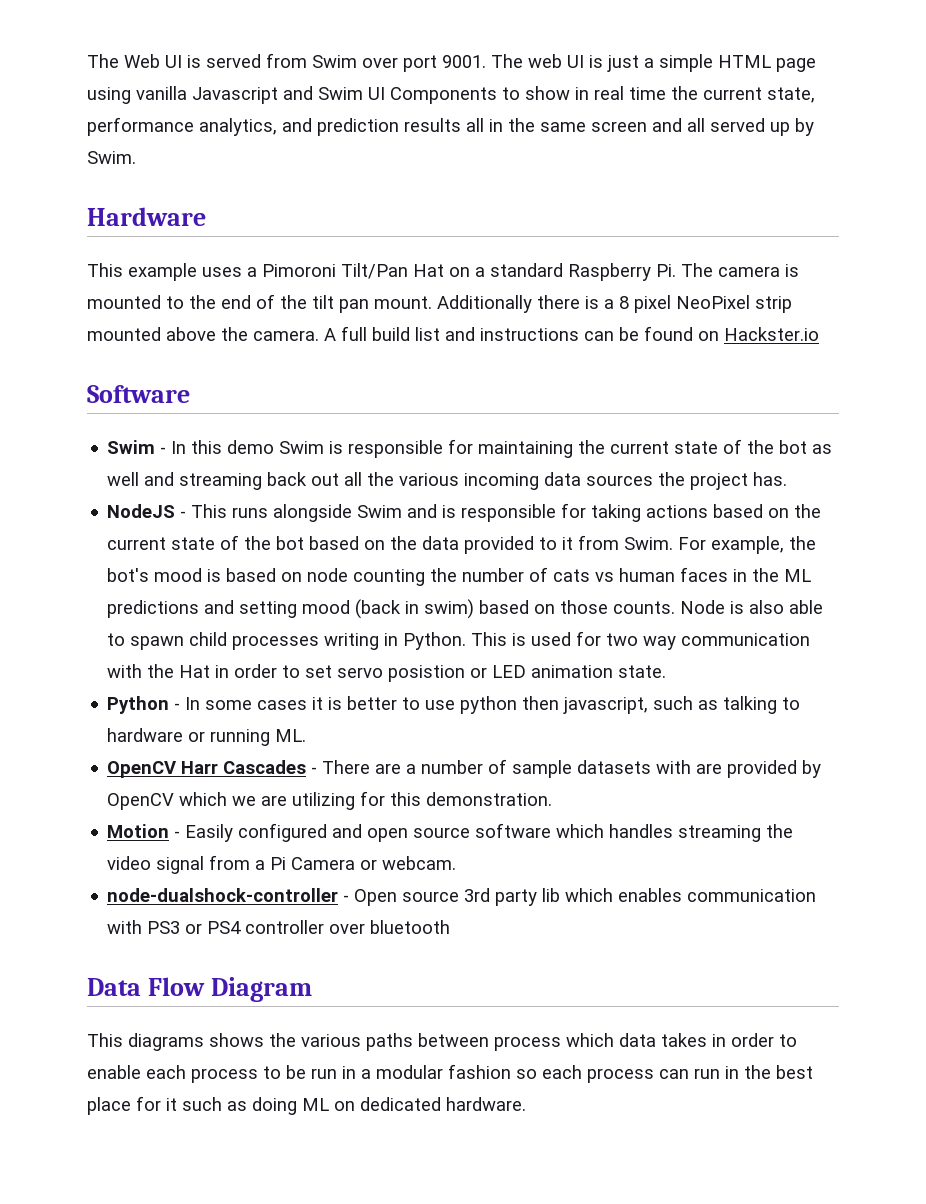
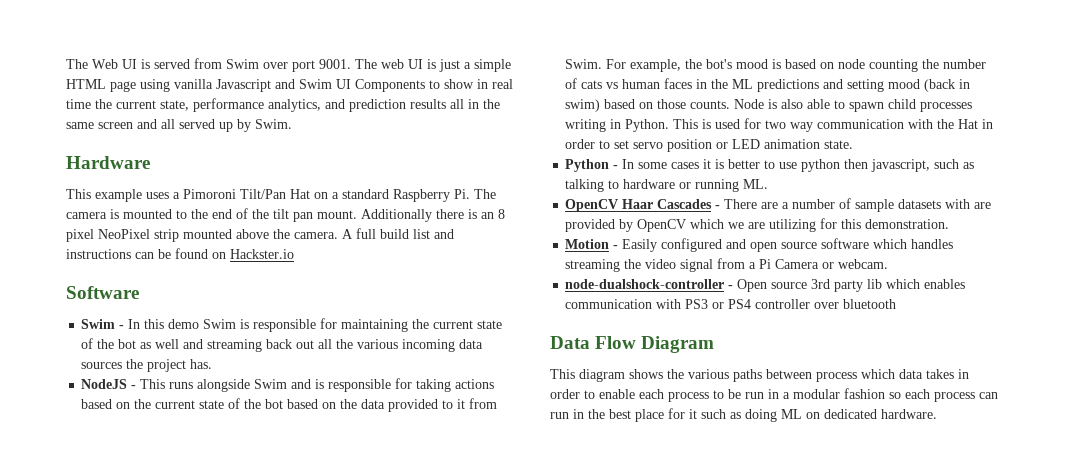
- Additionally there is a 8 pixel NeoPixel strip mounted above the camera.
+ Additionally there is an 8 pixel NeoPixel strip mounted above the camera.
- This is used for two way communication with the Hat in order to set servo posistion or LED animation state.
+ This is used for two way communication with the Hat in order to set servo position or LED animation state.
- OpenCV Harr Cascades - There are a number of sample datasets with are provided by OpenCV which we are utilizing for this demonstration.
+ OpenCV Haar Cascades - There are a number of sample datasets with are provided by OpenCV which we are utilizing for this demonstration.
- This diagrams shows the various paths between process which data takes in order to enable each process to be run in a modular fashion so each process can run in the best place for it such as doing ML on dedicated hardware.
+ This diagram shows the various paths between process which data takes in order to enable each process to be run in a modular fashion so each process can run in the best place for it such as doing ML on dedicated hardware.

